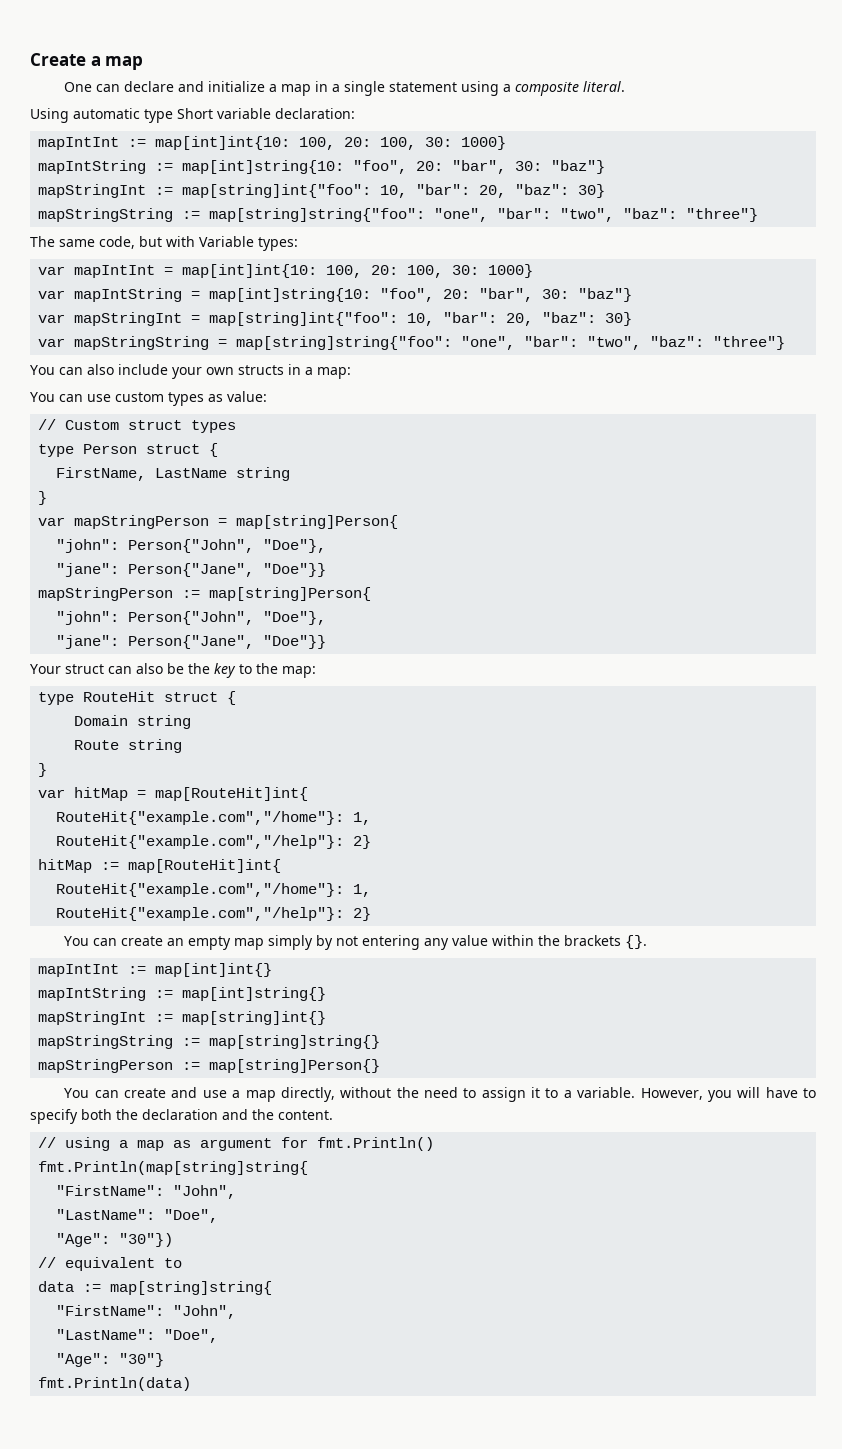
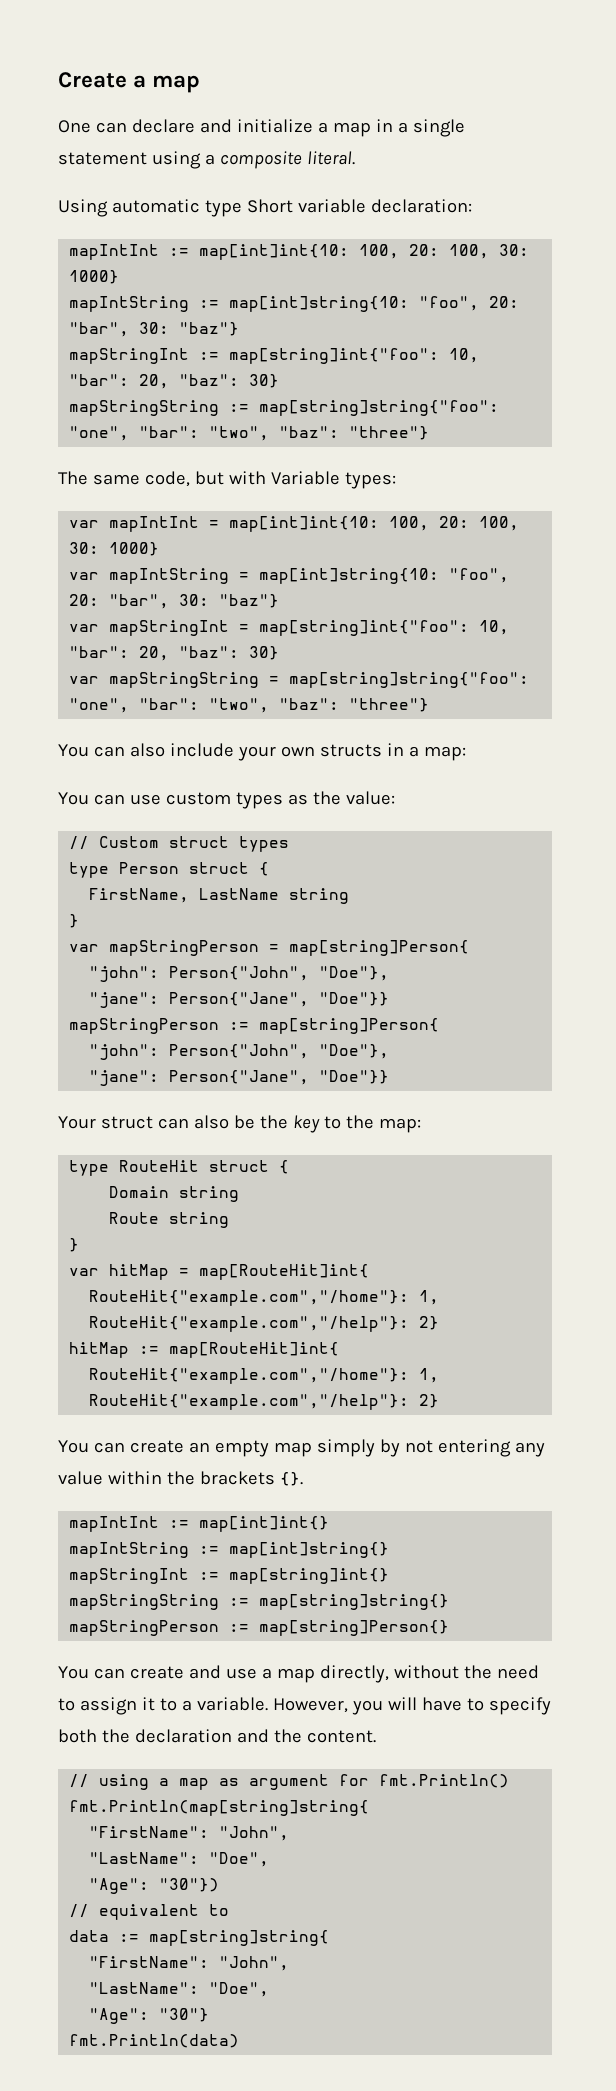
- You can use custom types as value:
+ You can use custom types as the value:

